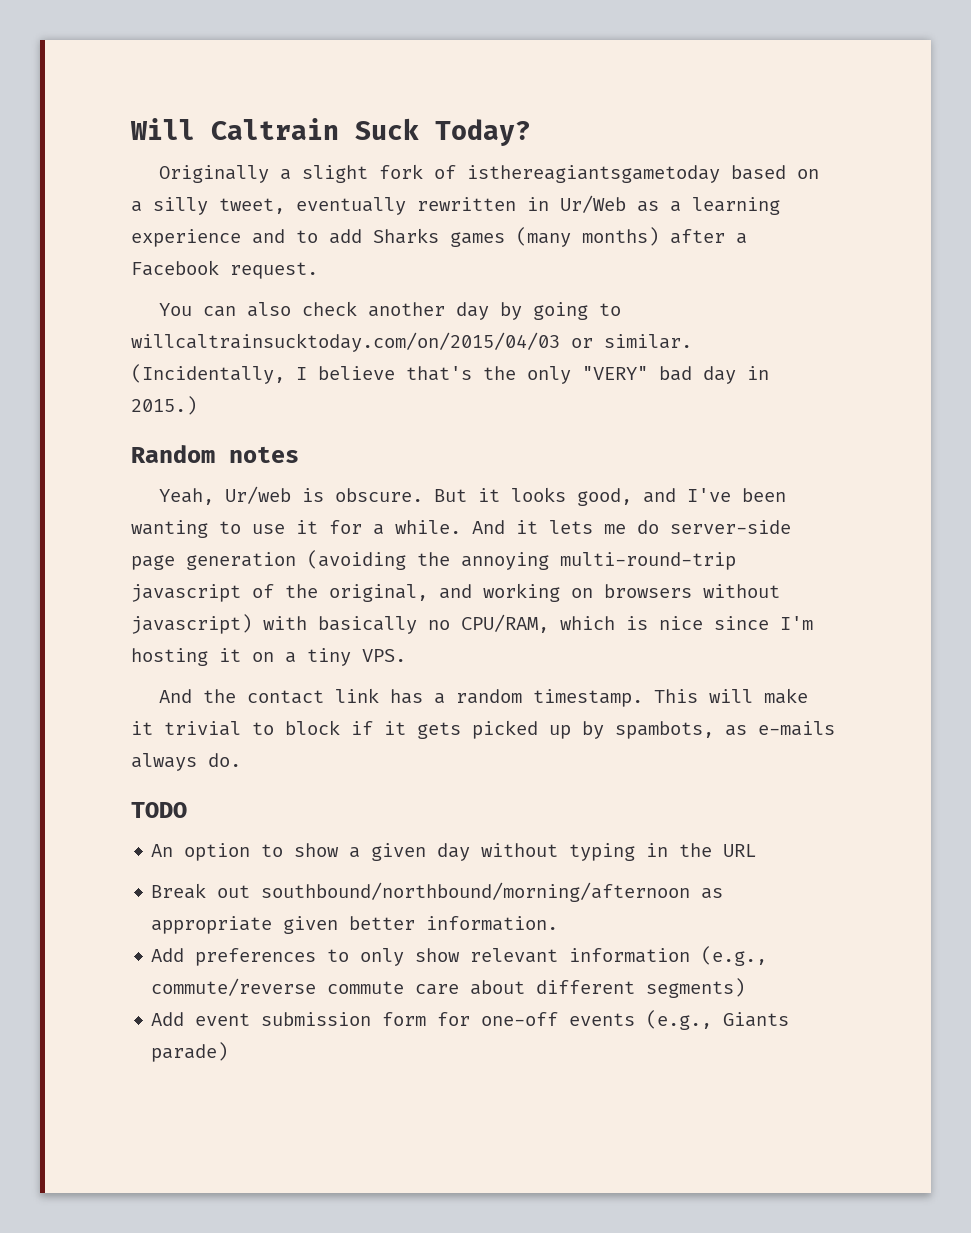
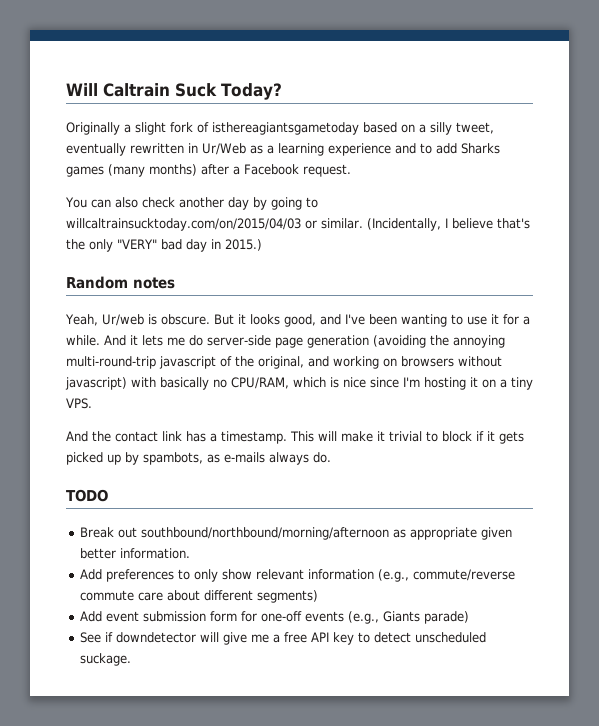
- And the contact link has a random timestamp.
+ And the contact link has a timestamp.
- An option to show a given day without typing in the URL
+ See if downdetector will give me a free API key to detect unscheduled suckage.

